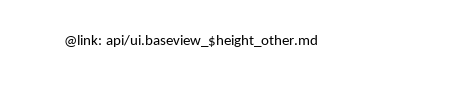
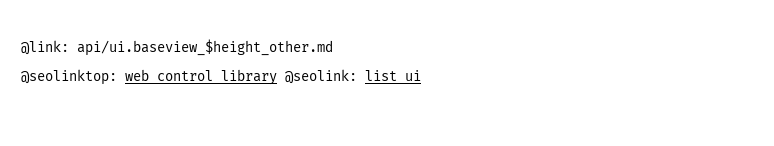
+ @seolinktop: web control library @seolink: list ui

